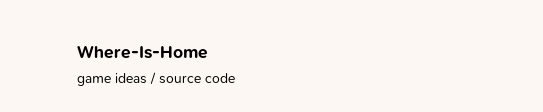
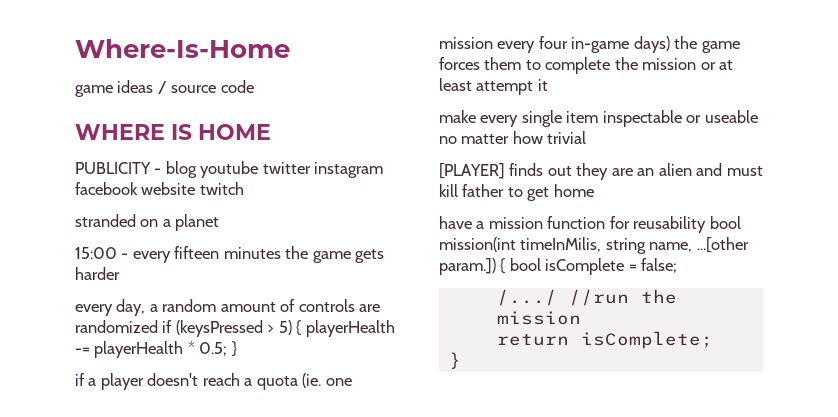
+ WHERE IS HOME
+ PUBLICITY - blog youtube twitter instagram facebook website twitch
+ stranded on a planet
+ 15:00 - every fifteen minutes the game gets harder
+ every day, a random amount of controls are randomized if (keysPressed > 5) { playerHealth -= playerHealth * 0.5; }
+ if a player doesn't reach a quota (ie. one mission every four in-game days) the game forces them to complete the mission or at least attempt it
+ make every single item inspectable or useable no matter how trivial
+ [PLAYER] finds out they are an alien and must kill father to get home
+ have a mission function for reusability bool mission(int timeInMilis, string name, ...[other param.]) { bool isComplete = false;
+ /.../ //run the mission
+ return isComplete;
+ }

